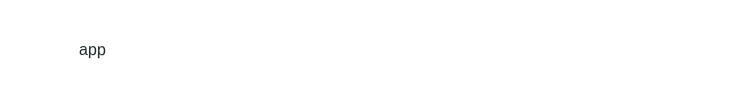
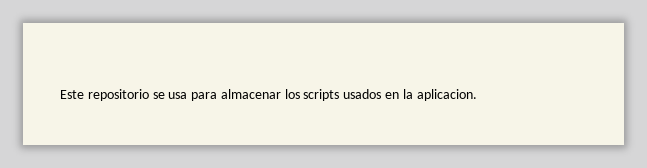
- app
+ Este repositorio se usa para almacenar los scripts usados en la aplicacion.

